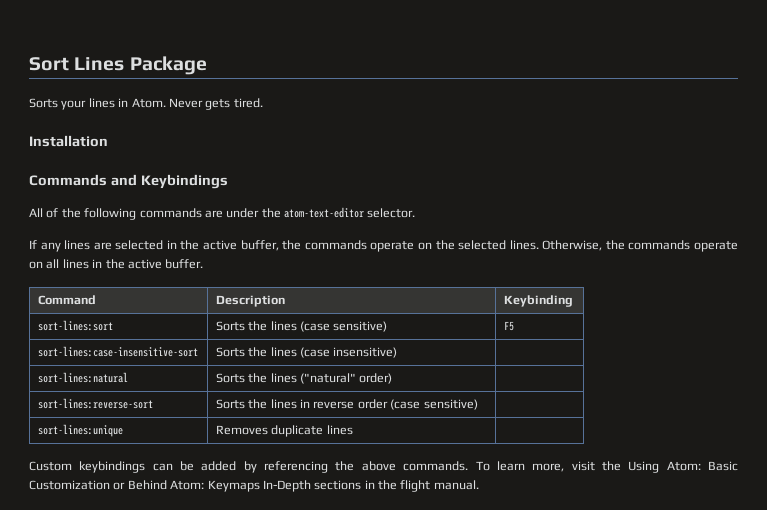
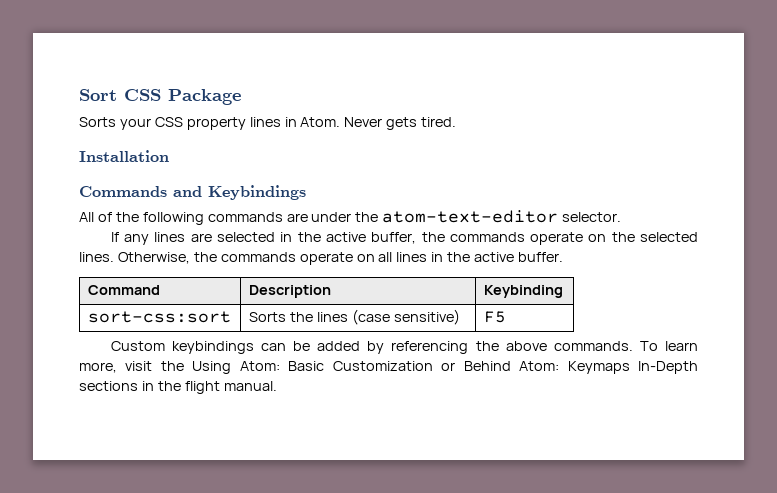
- Sort Lines Package
+ Sort CSS Package
- Sorts your lines in Atom.
+ Sorts your CSS property lines in Atom.
- sort-lines:sort | Sorts the lines (case sensitive) | F5
+ sort-css:sort | Sorts the lines (case sensitive) | F5
- sort-lines:case-insensitive-sort | Sorts the lines (case insensitive) |
- sort-lines:natural | Sorts the lines ("natural" order) |
- sort-lines:reverse-sort | Sorts the lines in reverse order (case sensitive) |
- sort-lines:unique | Removes duplicate lines |

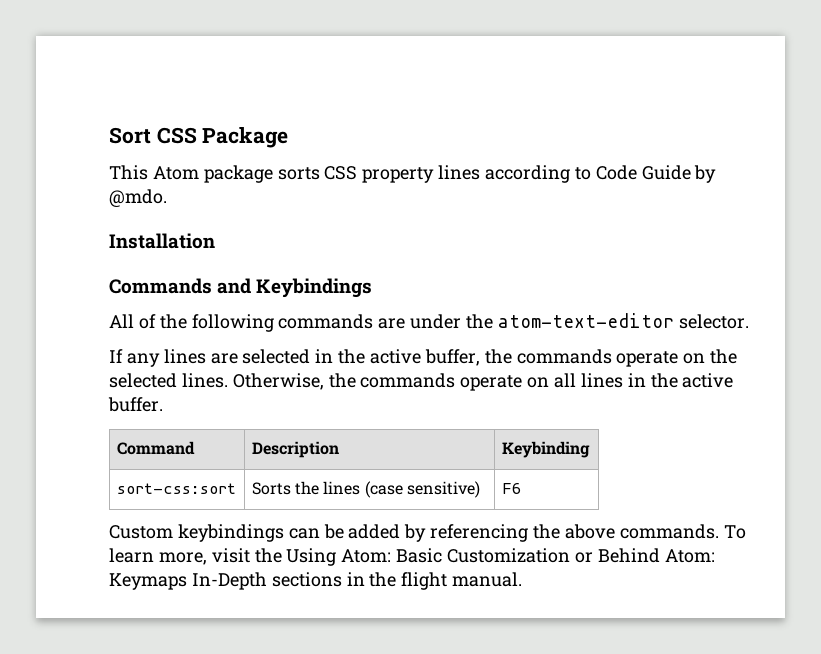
- Sorts your CSS property lines in Atom. Never gets tired.
+ This Atom package sorts CSS property lines according to Code Guide by @mdo.
- sort-css:sort | Sorts the lines (case sensitive) | F5
+ sort-css:sort | Sorts the lines (case sensitive) | F6

